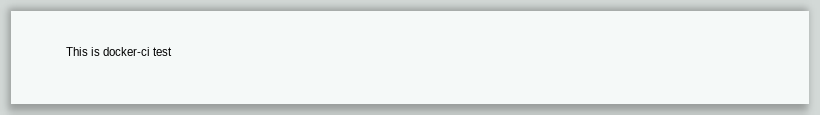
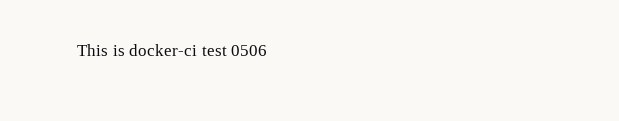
- This is docker-ci test
+ This is docker-ci test 0506

